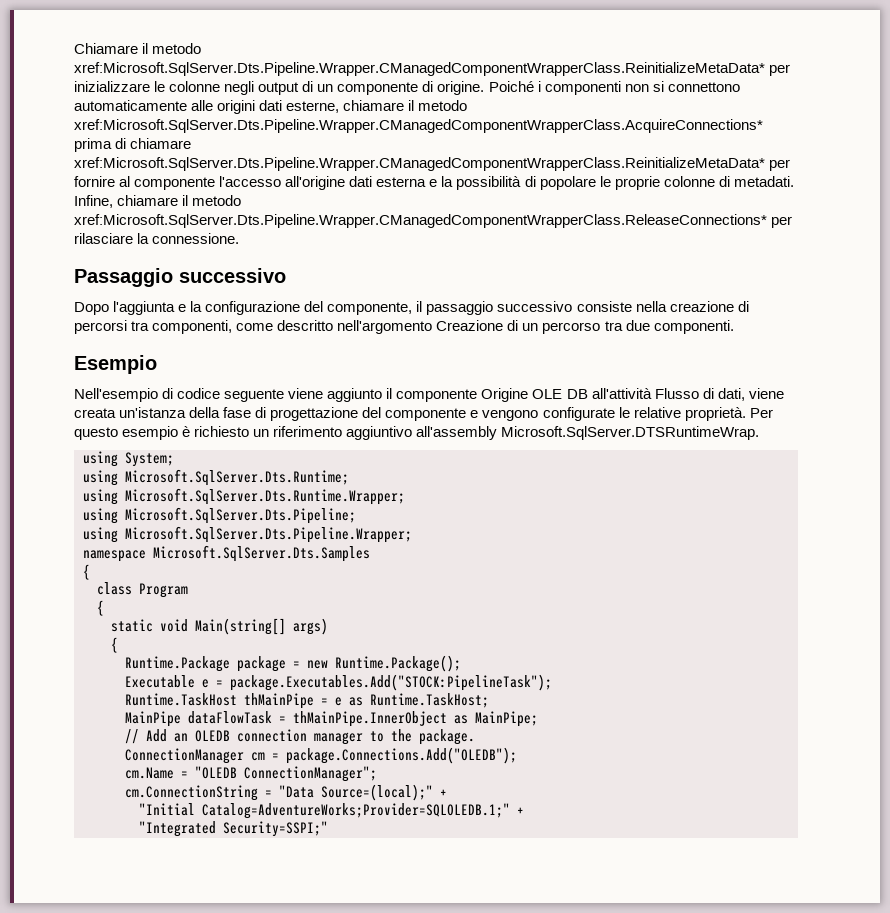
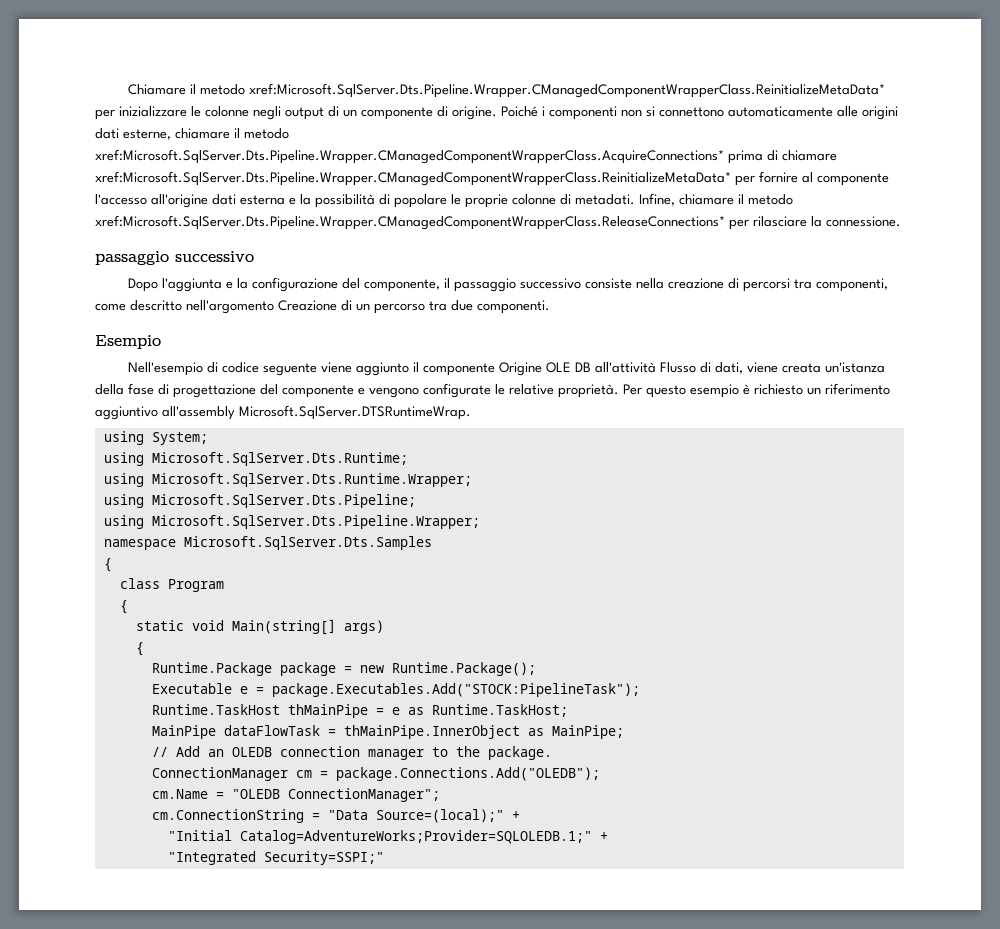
  Infine, chiamare il metodo xref:Microsoft.SqlServer.Dts.Pipeline.Wrapper.CManagedComponentWrapperClass.ReleaseConnections* per rilasciare la connessione.
- Passaggio successivo
+ passaggio successivo

